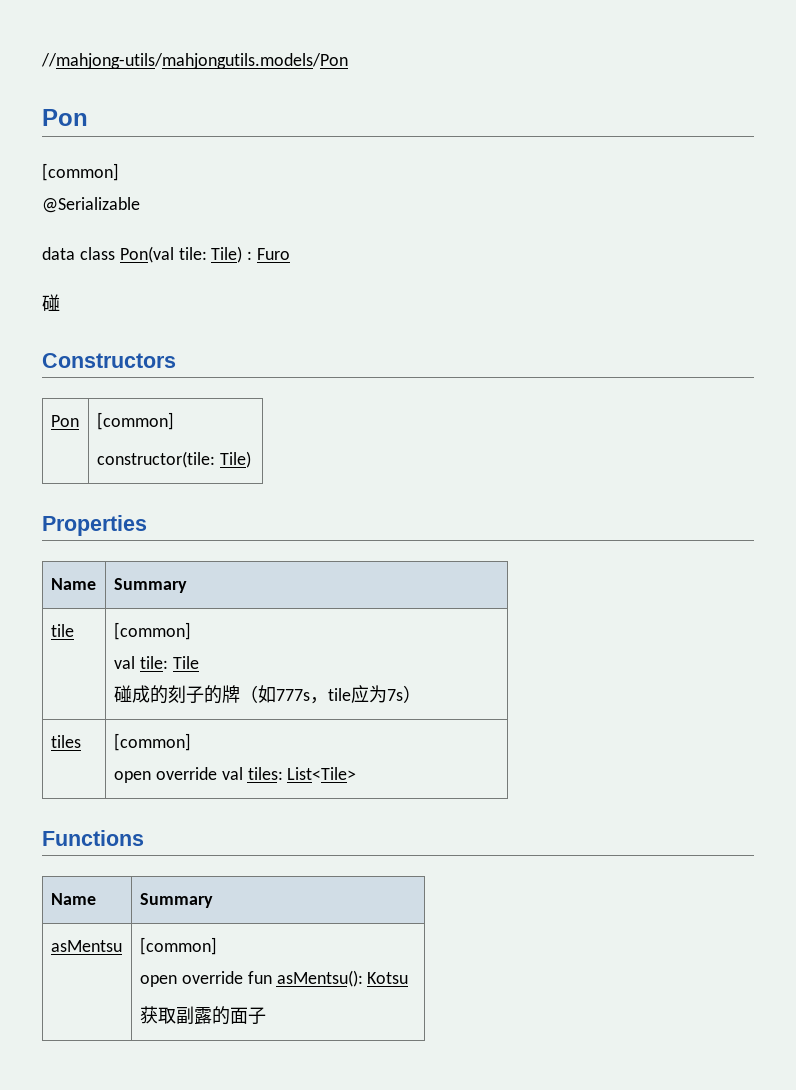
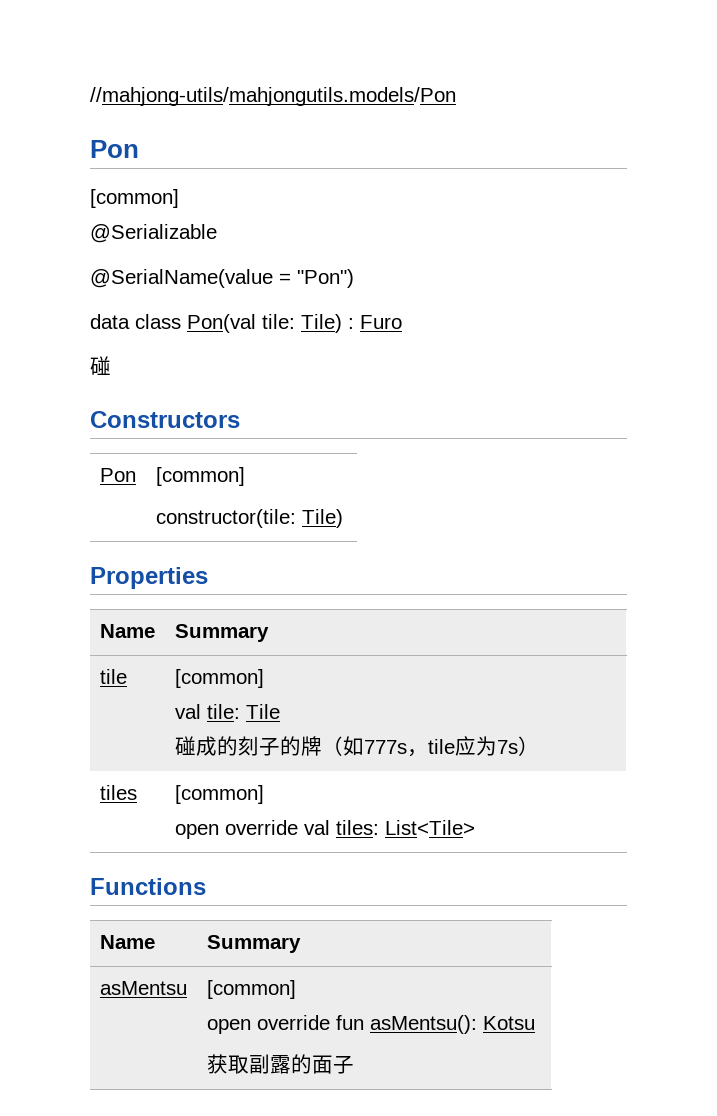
+ @SerialName(value = "Pon")

